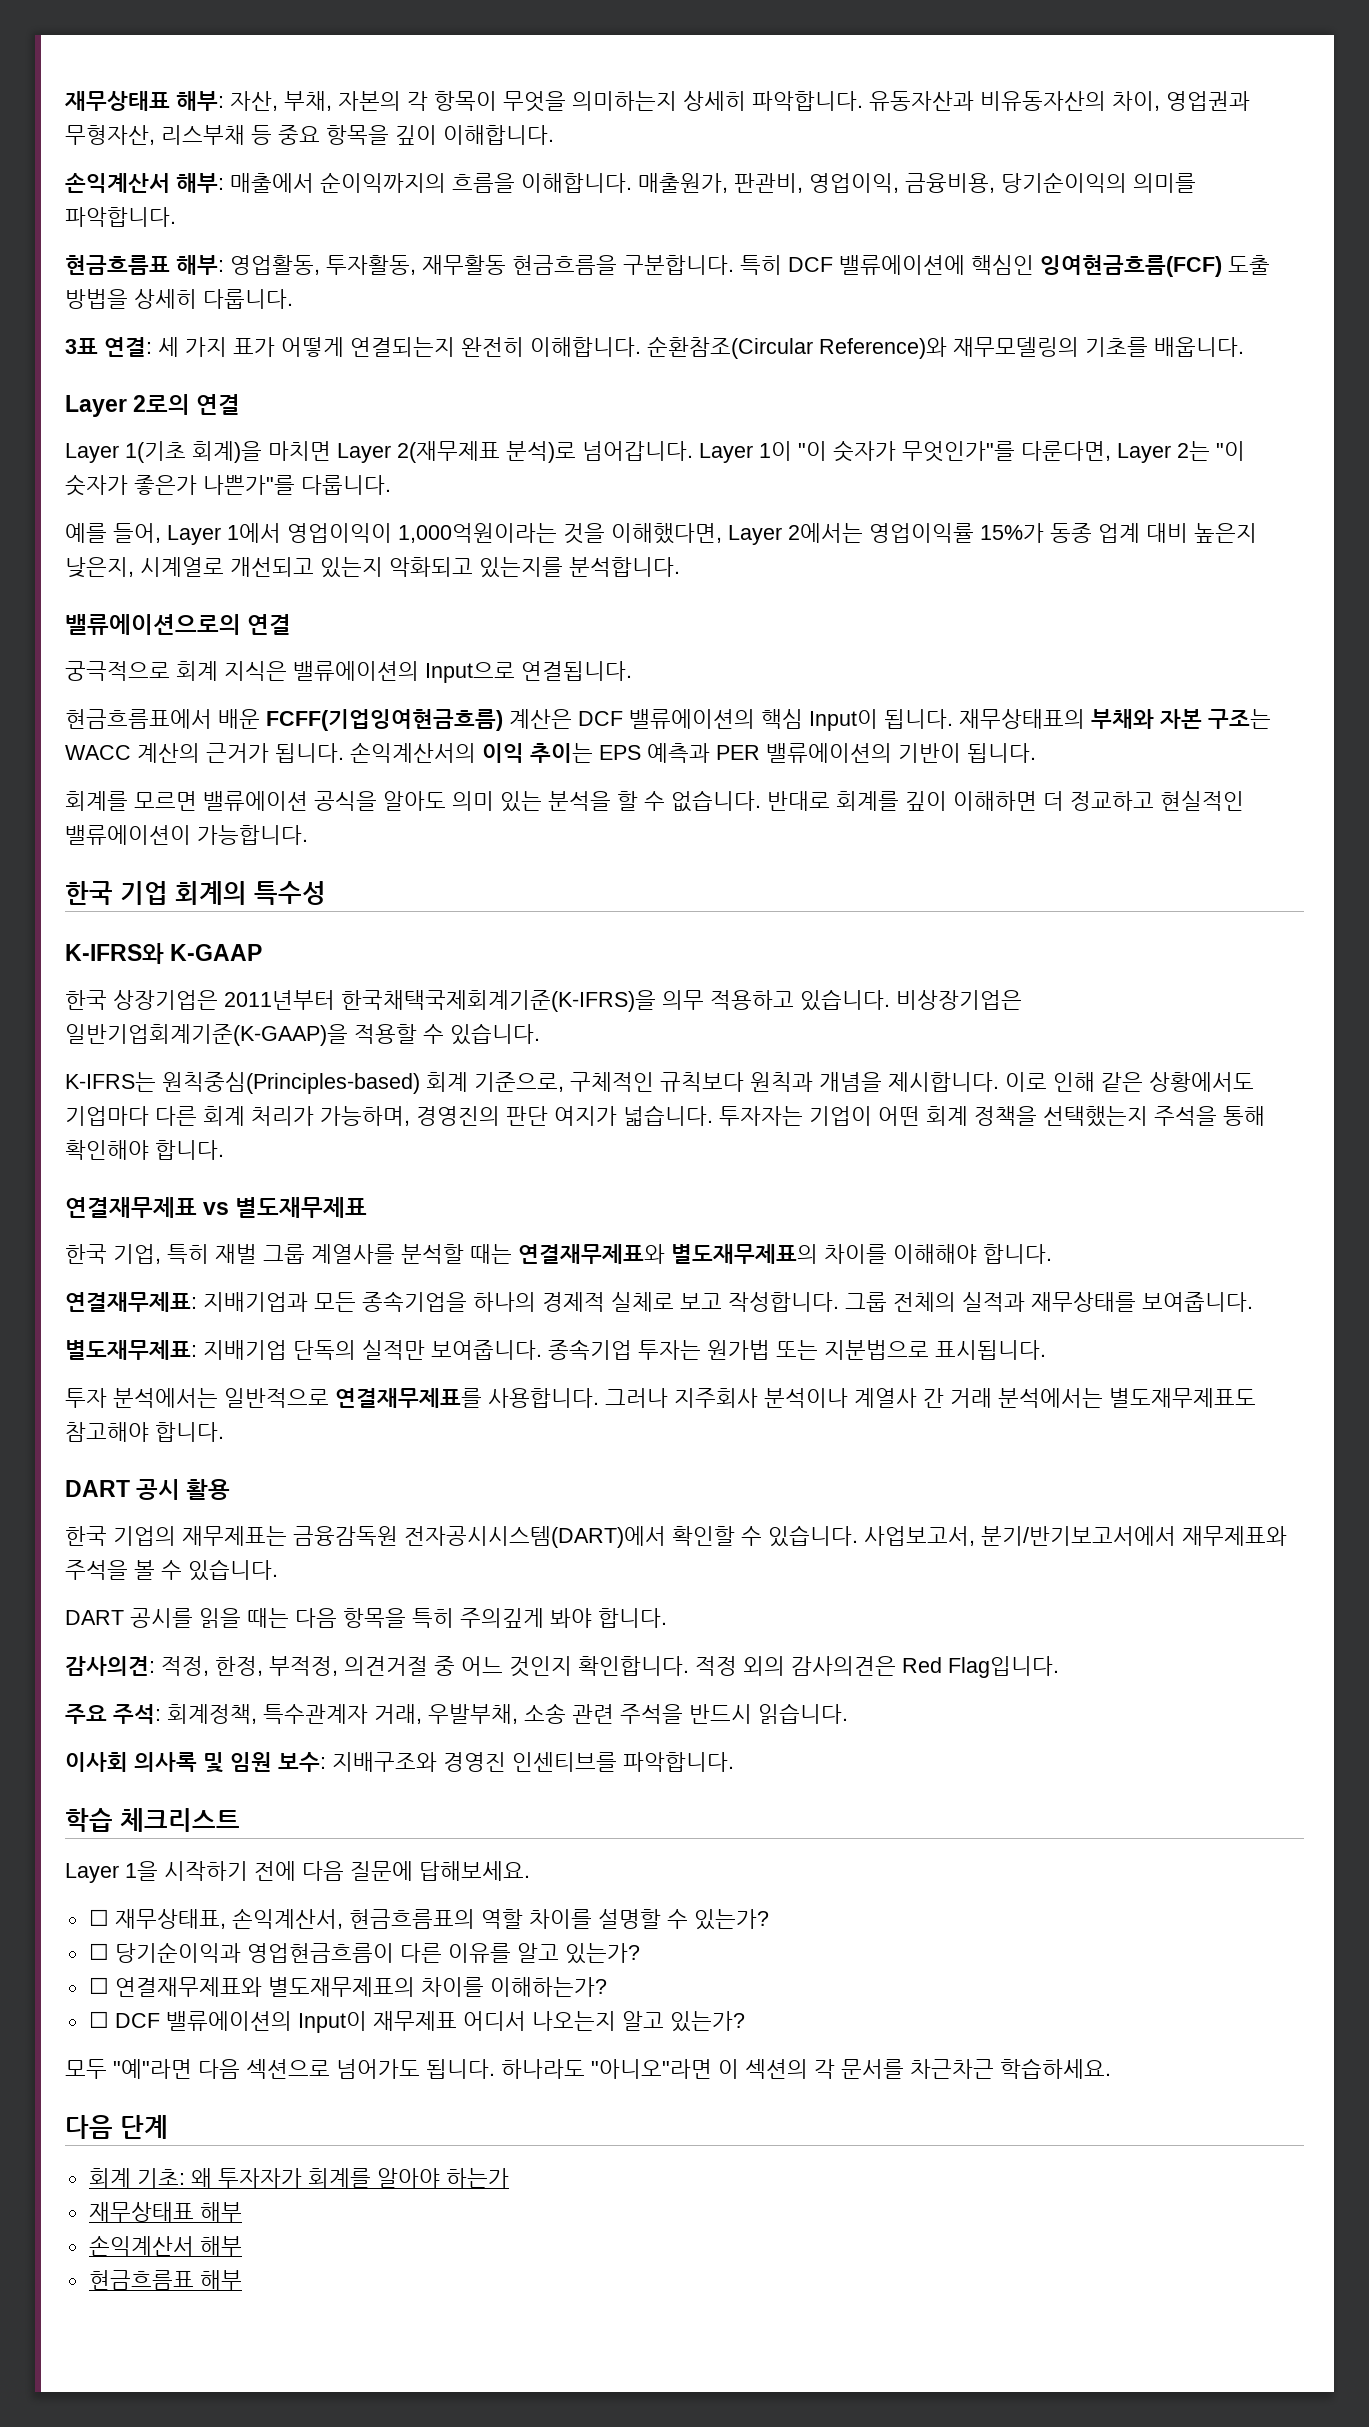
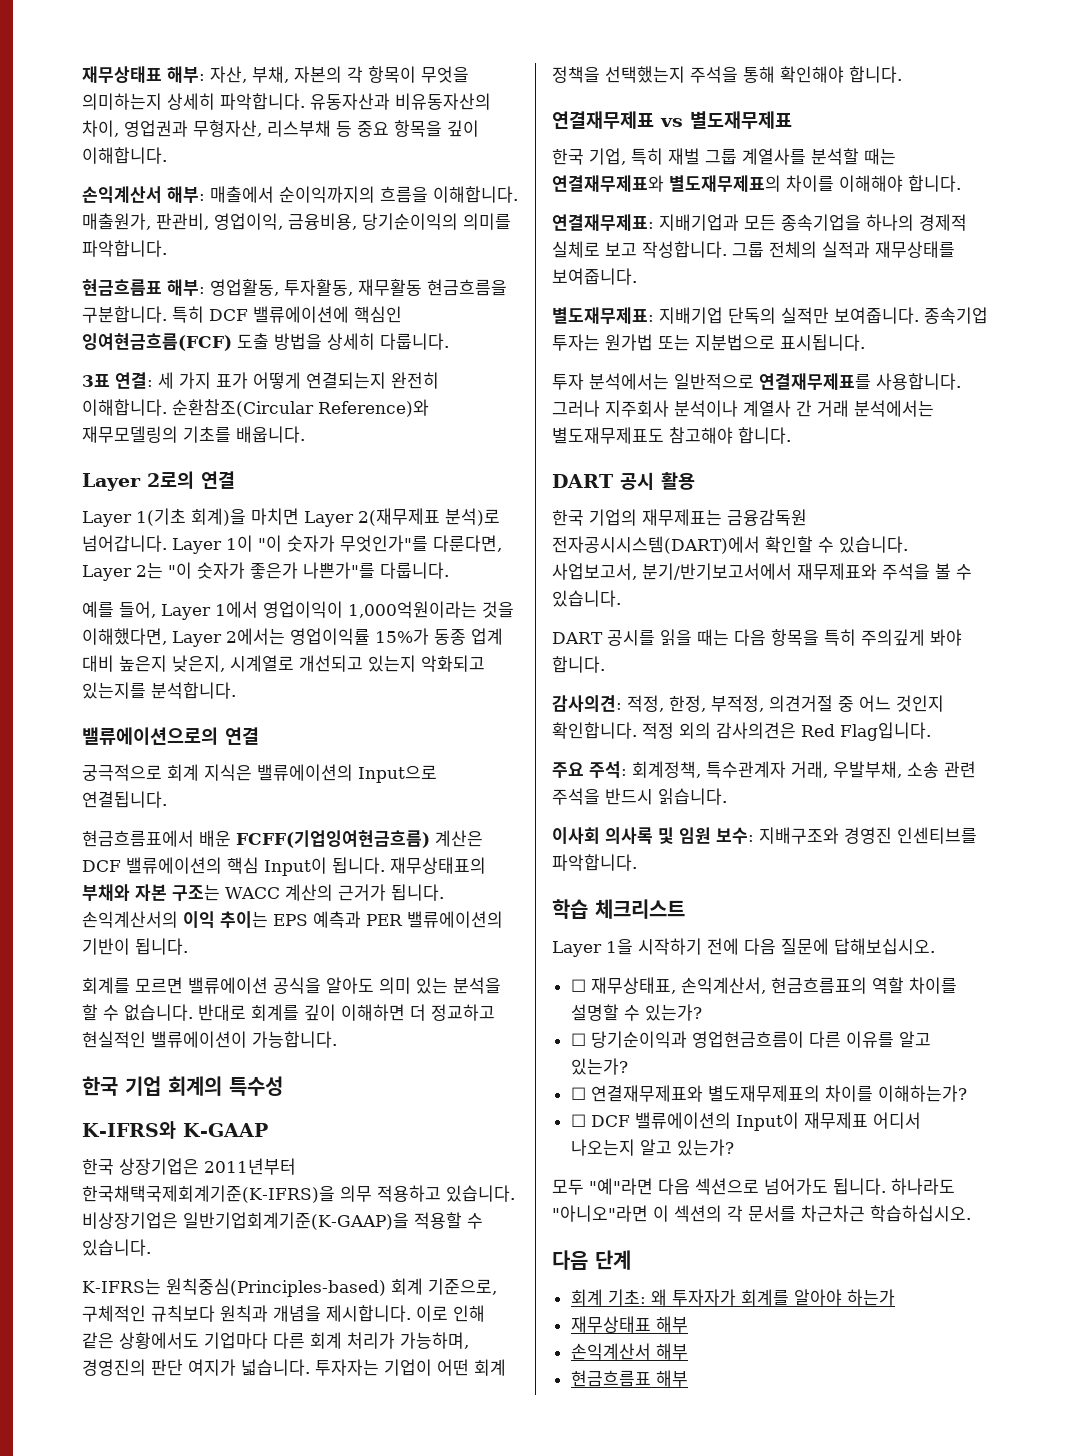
- Layer 1을 시작하기 전에 다음 질문에 답해보세요.
+ Layer 1을 시작하기 전에 다음 질문에 답해보십시오.
- 하나라도 "아니오"라면 이 섹션의 각 문서를 차근차근 학습하세요.
+ 하나라도 "아니오"라면 이 섹션의 각 문서를 차근차근 학습하십시오.

